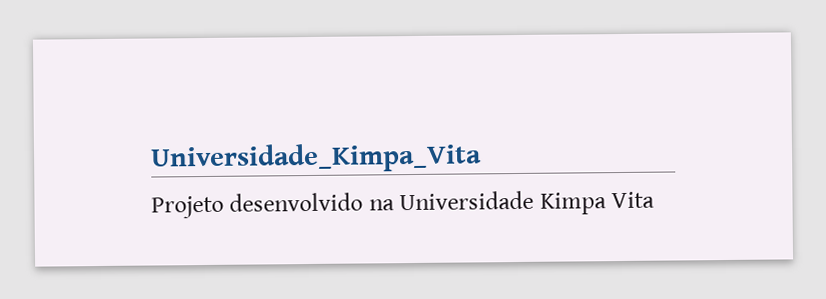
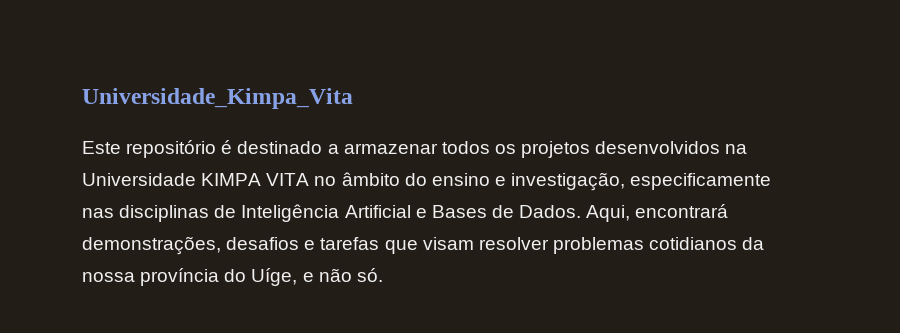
- Projeto desenvolvido na Universidade Kimpa Vita
+ Este repositório é destinado a armazenar todos os projetos desenvolvidos na Universidade KIMPA VITA no âmbito do ensino e investigação, especificamente nas disciplinas de Inteligência Artificial e Bases de Dados. Aqui, encontrará demonstrações, desafios e tarefas que visam resolver problemas cotidianos da nossa província do Uíge, e não só.

